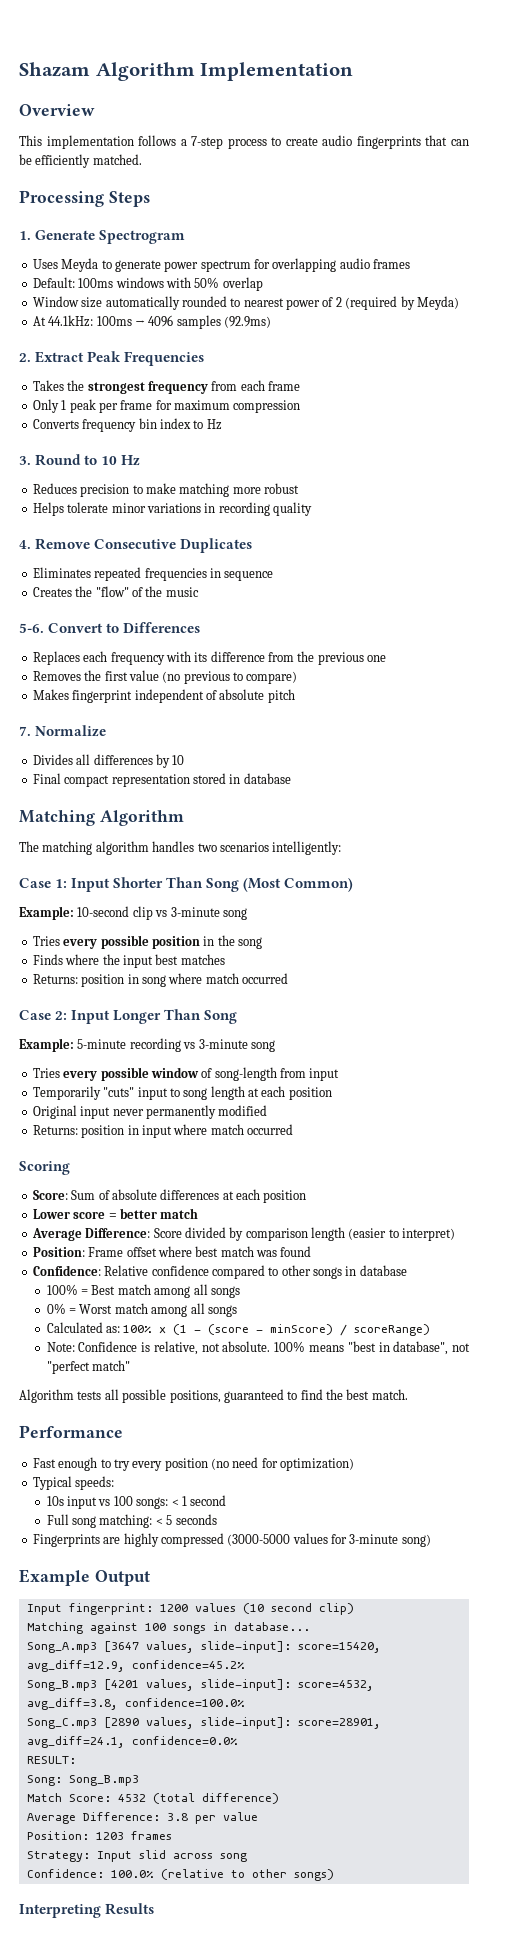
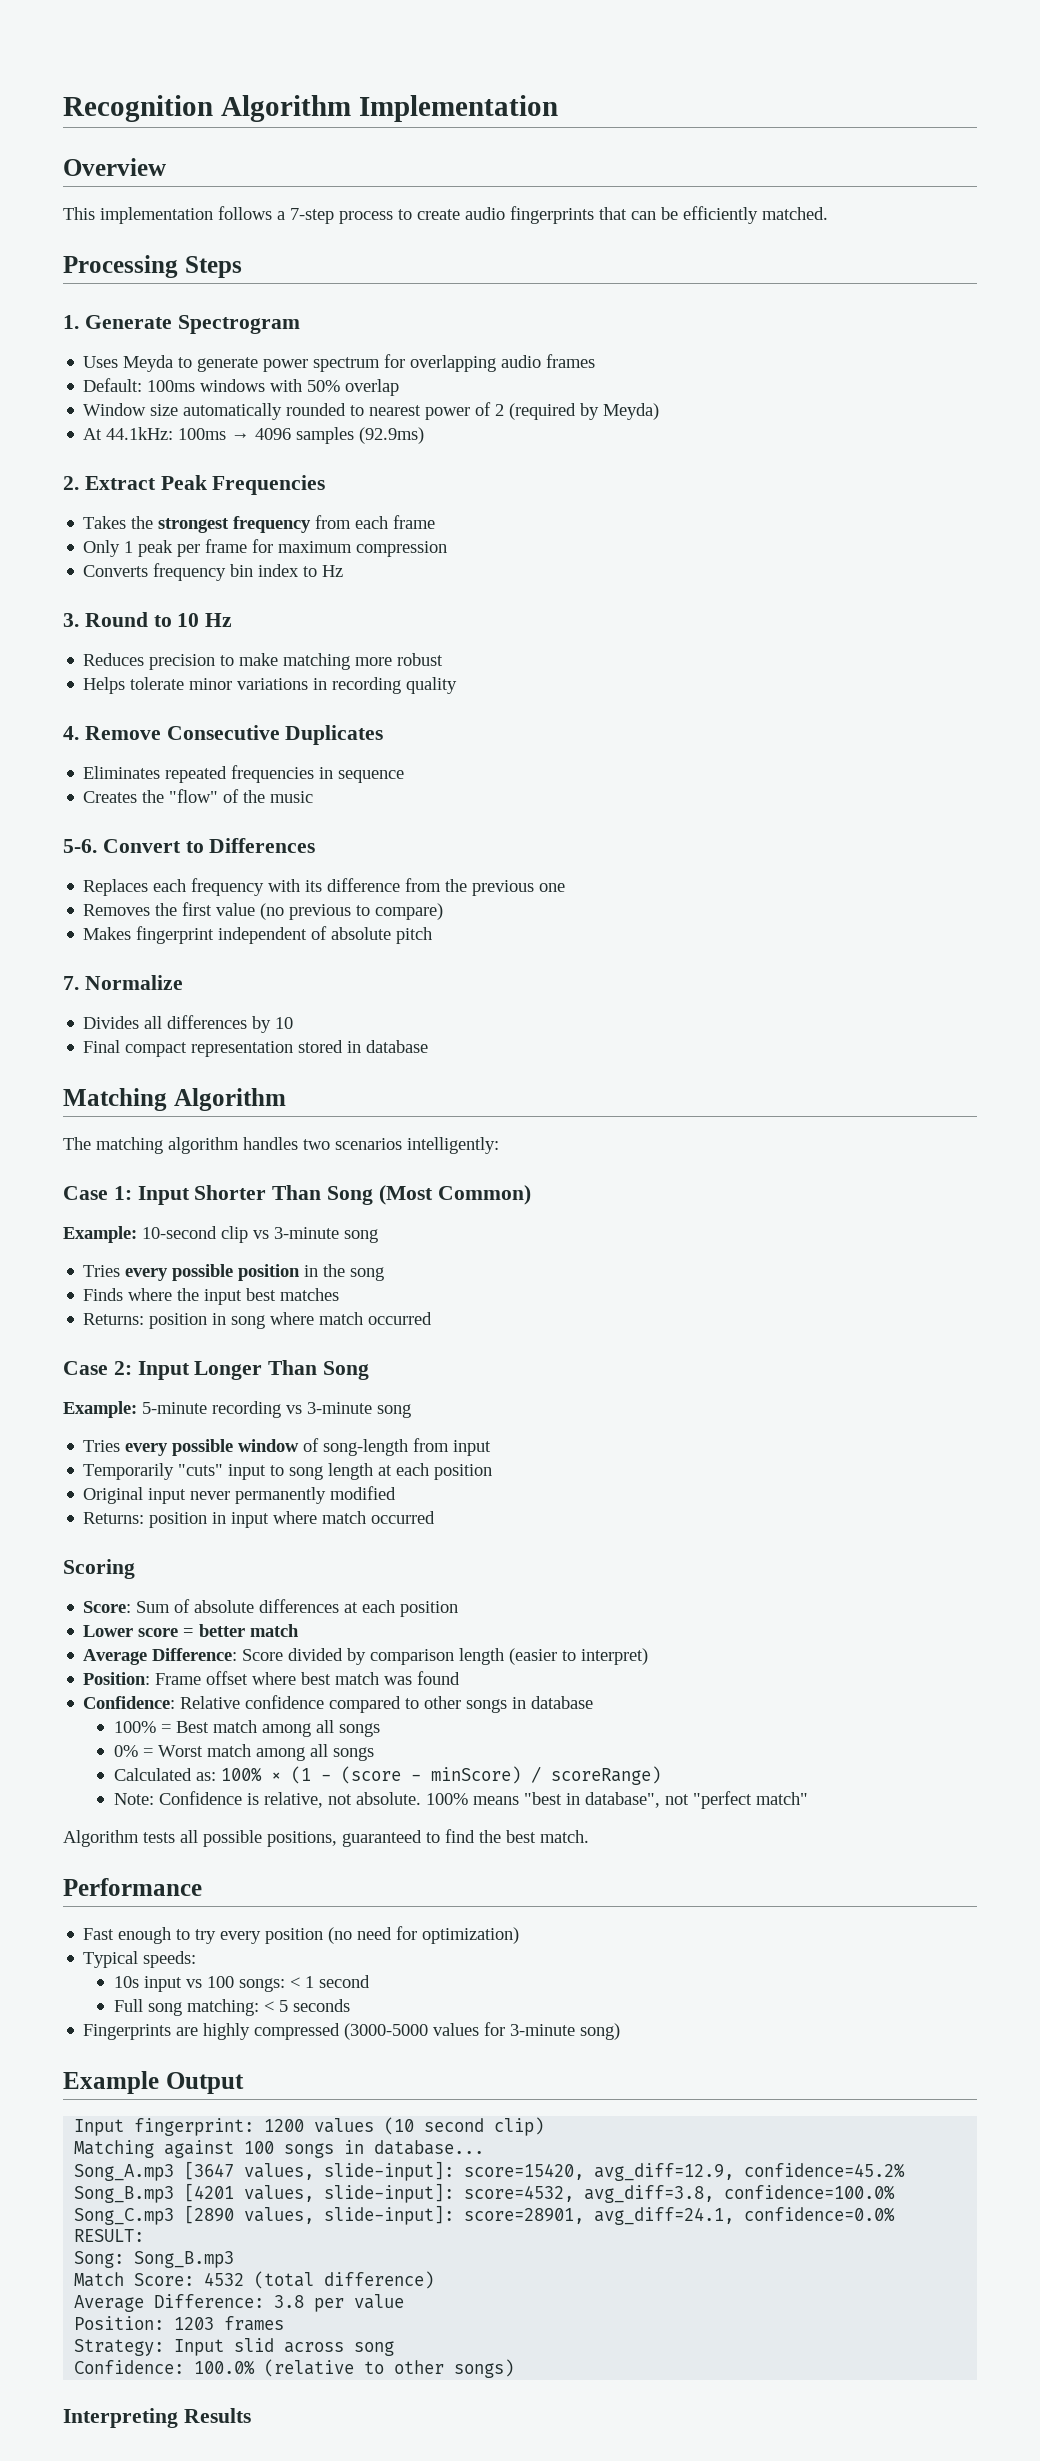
- Shazam Algorithm Implementation
+ Recognition Algorithm Implementation

